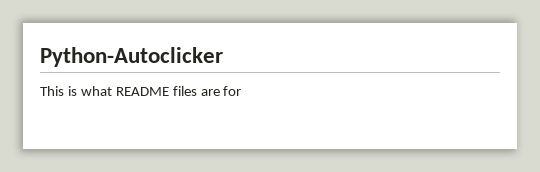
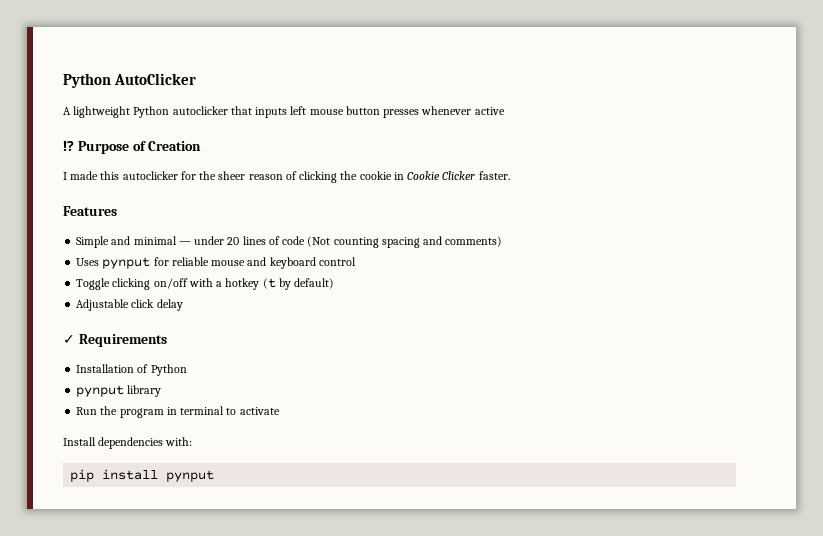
- Python-Autoclicker
- This is what README files are for
+ Python AutoClicker
+ A lightweight Python autoclicker that inputs left mouse button presses whenever active
+ ⁉ Purpose of Creation
+ I made this autoclicker for the sheer reason of clicking the cookie in Cookie Clicker faster.
+ Features
+ Simple and minimal — under 20 lines of code (Not counting spacing and comments)
+ Uses pynput for reliable mouse and keyboard control
+ Toggle clicking on/off with a hotkey (t by default)
+ Adjustable click delay
+ ✓ Requirements
+ Installation of Python
+ pynput library
+ Run the program in terminal to activate
+ Install dependencies with:
+ pip install pynput

